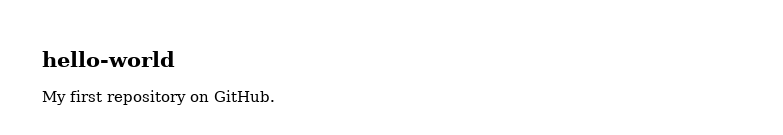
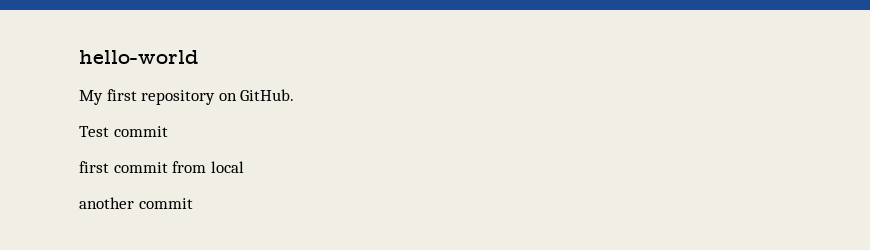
+ Test commit
+ first commit from local
+ another commit

